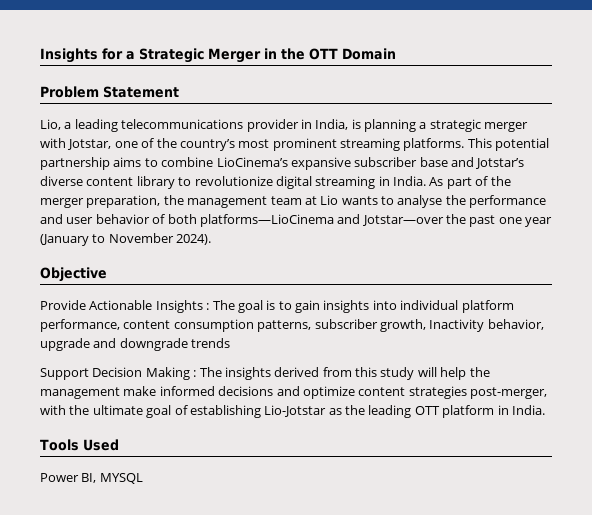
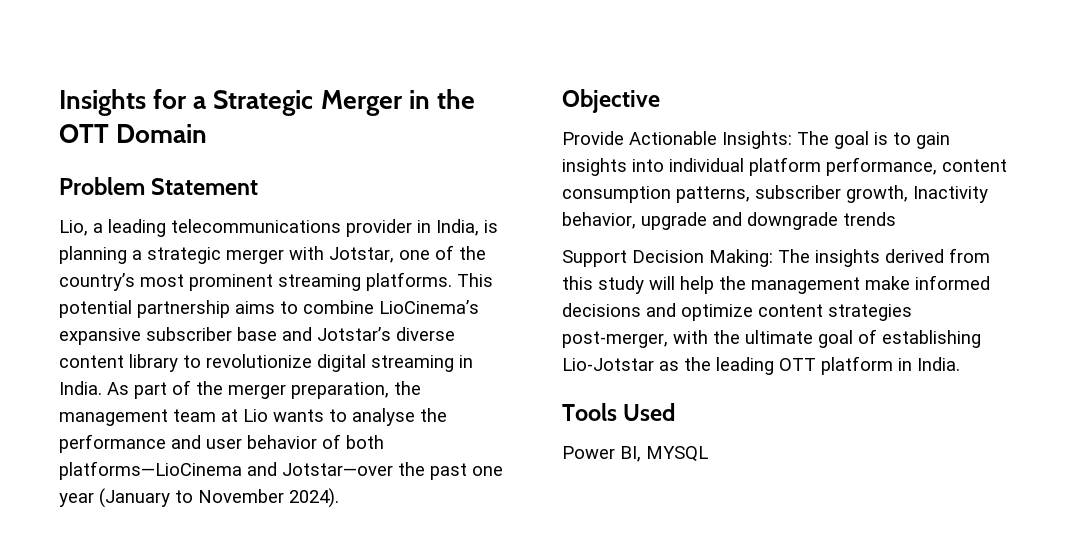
- Provide Actionable Insights : The goal is to gain insights into individual platform performance, content consumption patterns, subscriber growth, Inactivity behavior, upgrade and downgrade trends
+ Provide Actionable Insights: The goal is to gain insights into individual platform performance, content consumption patterns, subscriber growth, Inactivity behavior, upgrade and downgrade trends
- Support Decision Making : The insights derived from this study will help the management make informed decisions and optimize content strategies post-merger, with the ultimate goal of establishing Lio-Jotstar as the leading OTT platform in India.
+ Support Decision Making: The insights derived from this study will help the management make informed decisions and optimize content strategies post-merger, with the ultimate goal of establishing Lio-Jotstar as the leading OTT platform in India.

